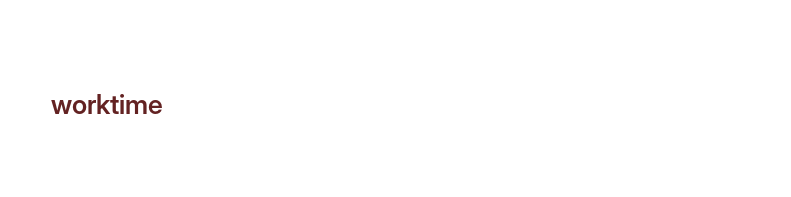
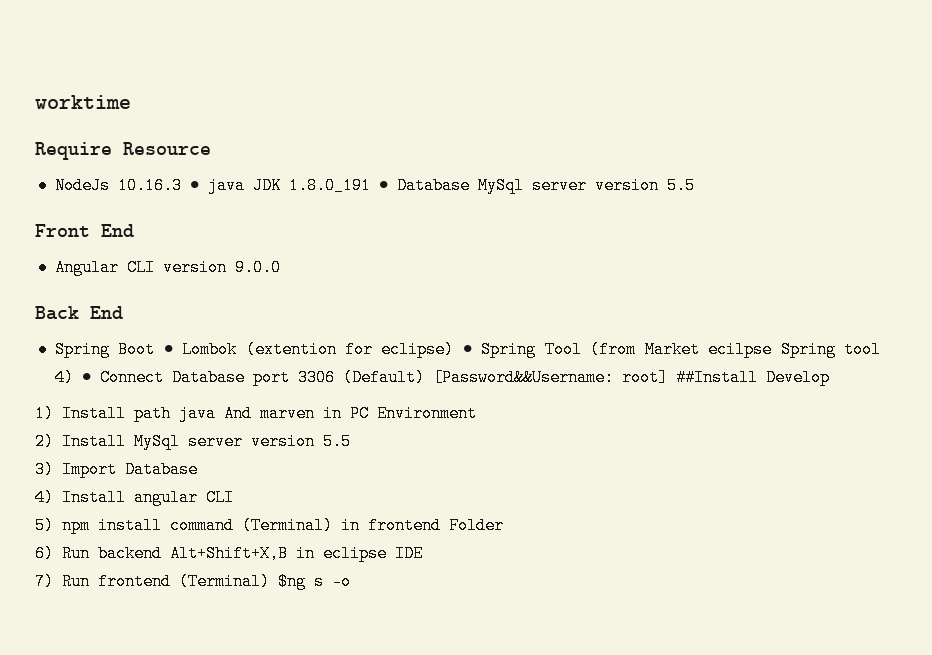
+ Require Resource
+ NodeJs 10.16.3 • java JDK 1.8.0_191 • Database MySql server version 5.5
+ Front End
+ Angular CLI version 9.0.0
+ Back End
+ Spring Boot • Lombok (extention for eclipse) • Spring Tool (from Market ecilpse Spring tool 4) • Connect Database port 3306 (Default) [Password&&Username: root] ##Install Develop
+ 1) Install path java And marven in PC Environment
+ 2) Install MySql server version 5.5
+ 3) Import Database
+ 4) Install angular CLI
+ 5) npm install command (Terminal) in frontend Folder
+ 6) Run backend Alt+Shift+X,B in eclipse IDE
+ 7) Run frontend (Terminal) $ng s -o

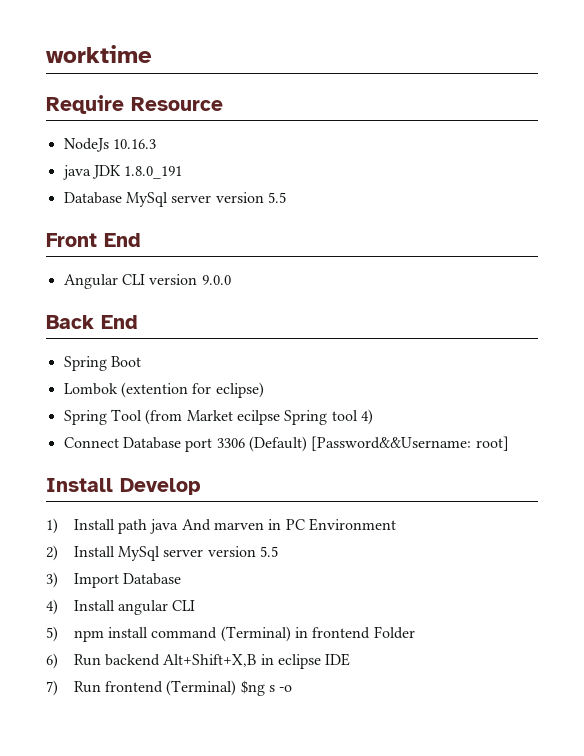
- NodeJs 10.16.3 • java JDK 1.8.0_191 • Database MySql server version 5.5
+ NodeJs 10.16.3
+ java JDK 1.8.0_191
+ Database MySql server version 5.5
- Spring Boot • Lombok (extention for eclipse) • Spring Tool (from Market ecilpse Spring tool 4) • Connect Database port 3306 (Default) [Password&&Username: root] ##Install Develop
+ Spring Boot
+ Lombok (extention for eclipse)
+ Spring Tool (from Market ecilpse Spring tool 4)
+ Connect Database port 3306 (Default) [Password&&Username: root]
+ Install Develop

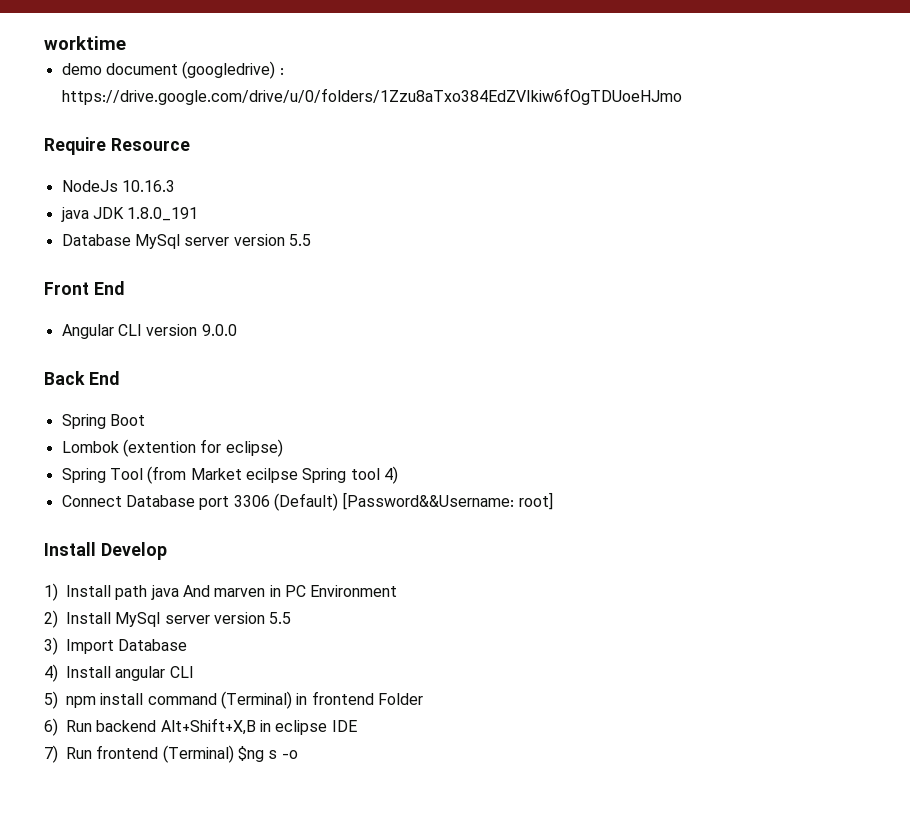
+ demo document (googledrive) : https://drive.google.com/drive/u/0/folders/1Zzu8aTxo384EdZVIkiw6fOgTDUoeHJmo

